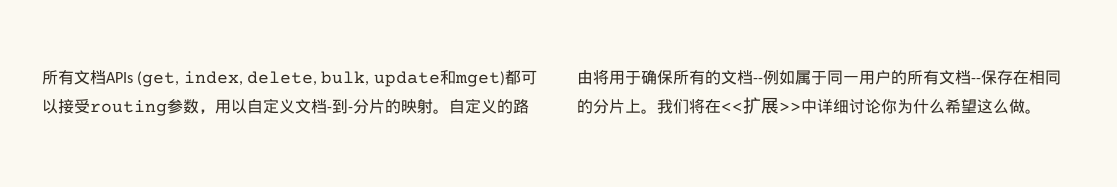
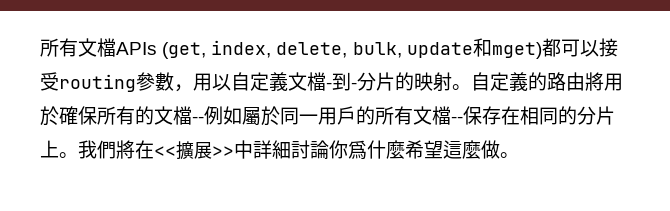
- 所有文档APIs (get, index, delete, bulk, update和mget)都可以接受routing参数，用以自定义文档-到-分片的映射。
+ 所有文檔APIs (get, index, delete, bulk, update和mget)都可以接受routing參數，用以自定義文檔-到-分片的映射。
- 自定义的路由将用于确保所有的文档--例如属于同一用户的所有文档--保存在相同的分片上。
+ 自定義的路由將用於確保所有的文檔--例如屬於同一用戶的所有文檔--保存在相同的分片上。
- 我们将在<<扩展>>中详细讨论你为什么希望这么做。
+ 我們將在<<擴展>>中詳細討論你爲什麼希望這麼做。

